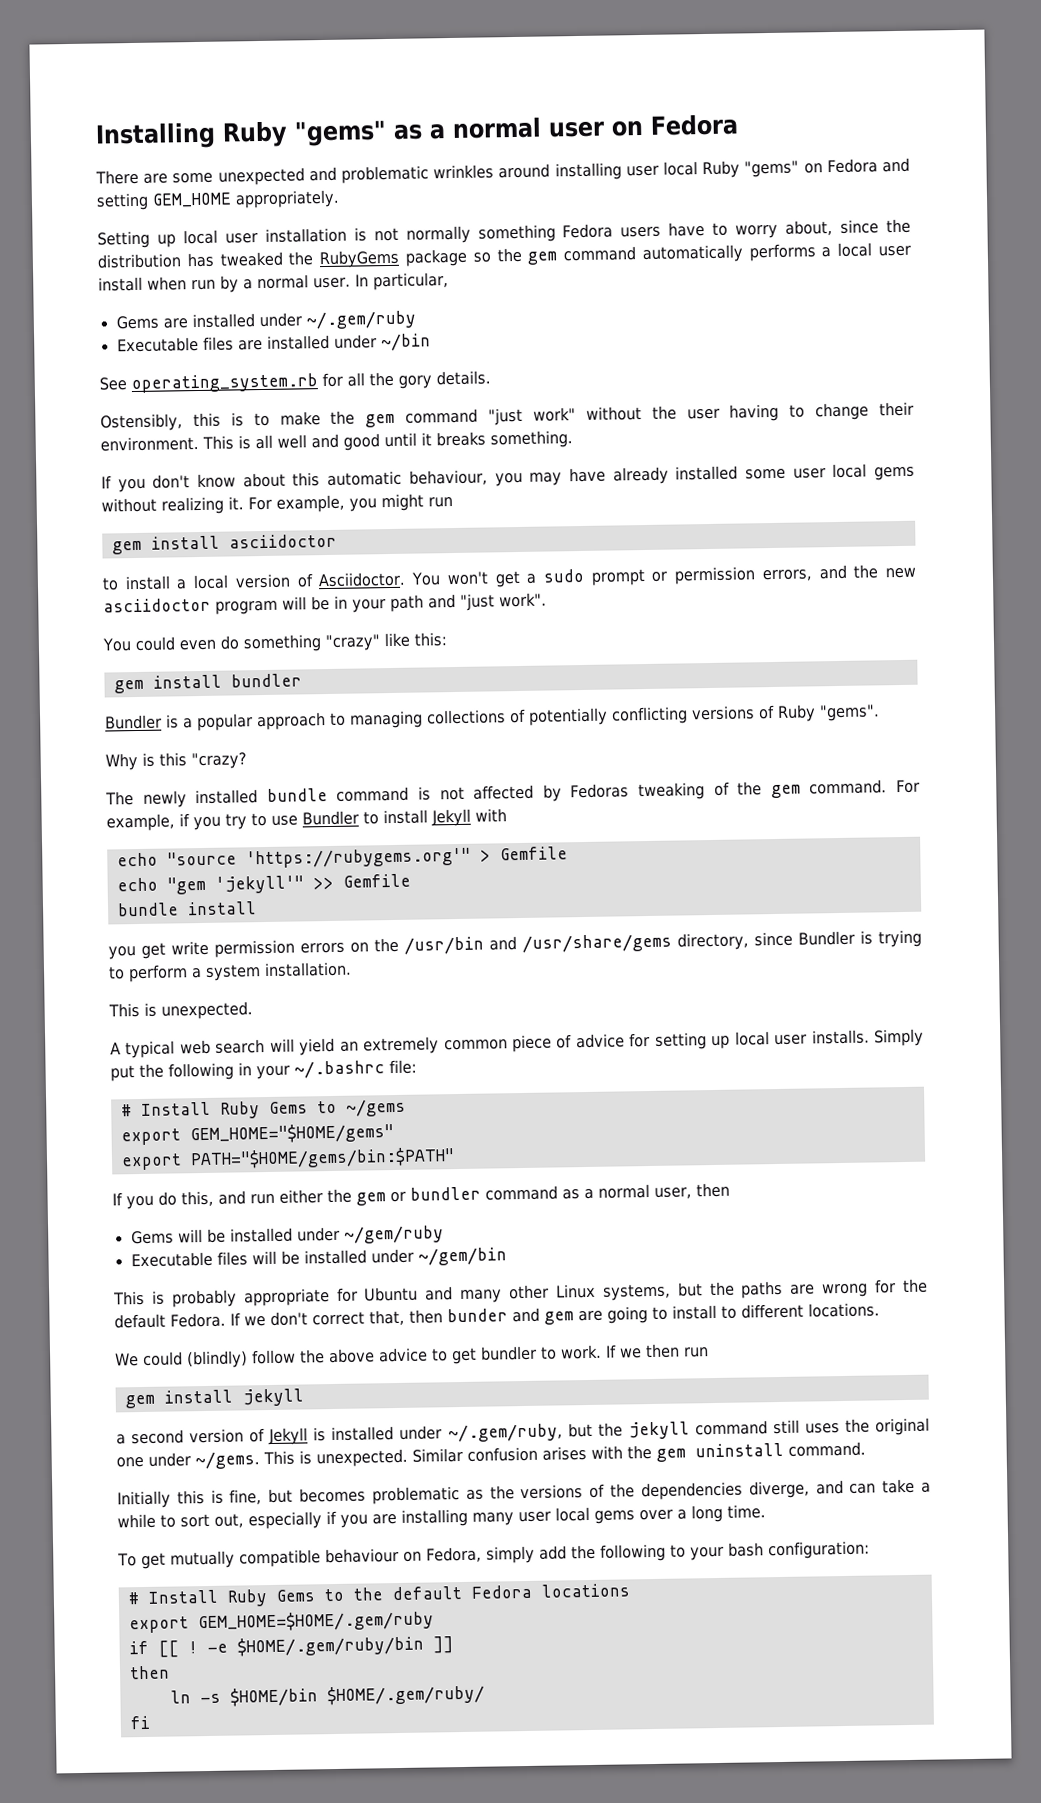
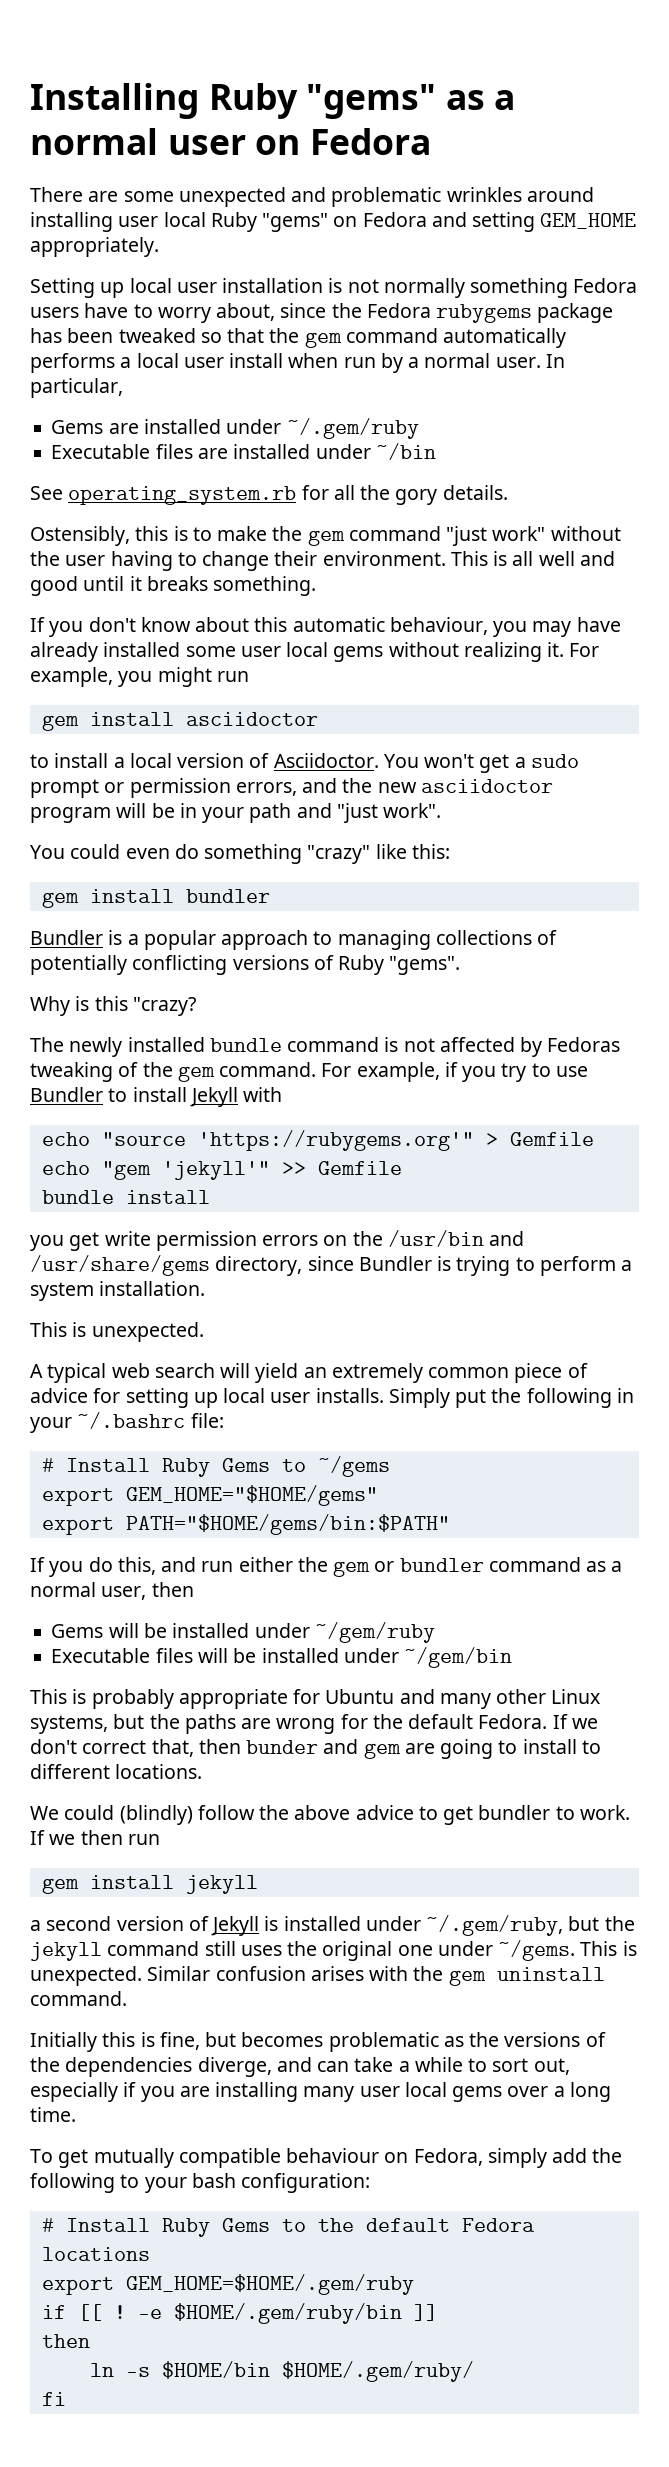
- Setting up local user installation is not normally something Fedora users have to worry about, since the distribution has tweaked the RubyGems package so the gem command automatically performs a local user install when run by a normal user.
+ Setting up local user installation is not normally something Fedora users have to worry about, since the Fedora rubygems package has been tweaked so that the gem command automatically performs a local user install when run by a normal user.

